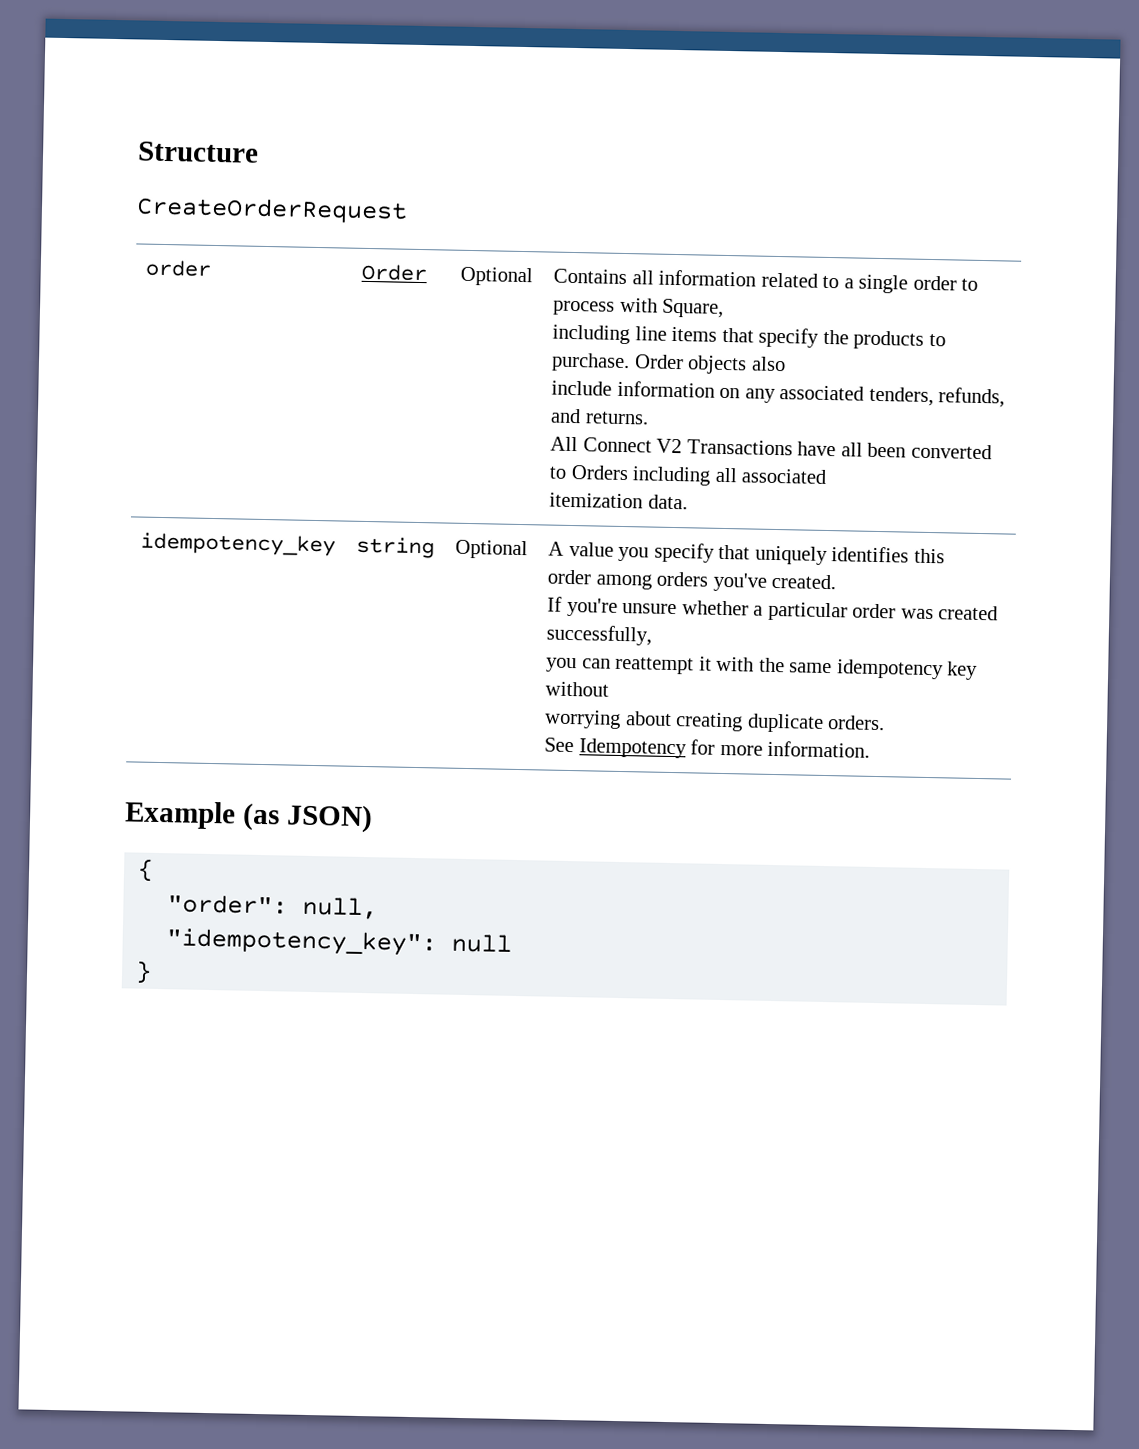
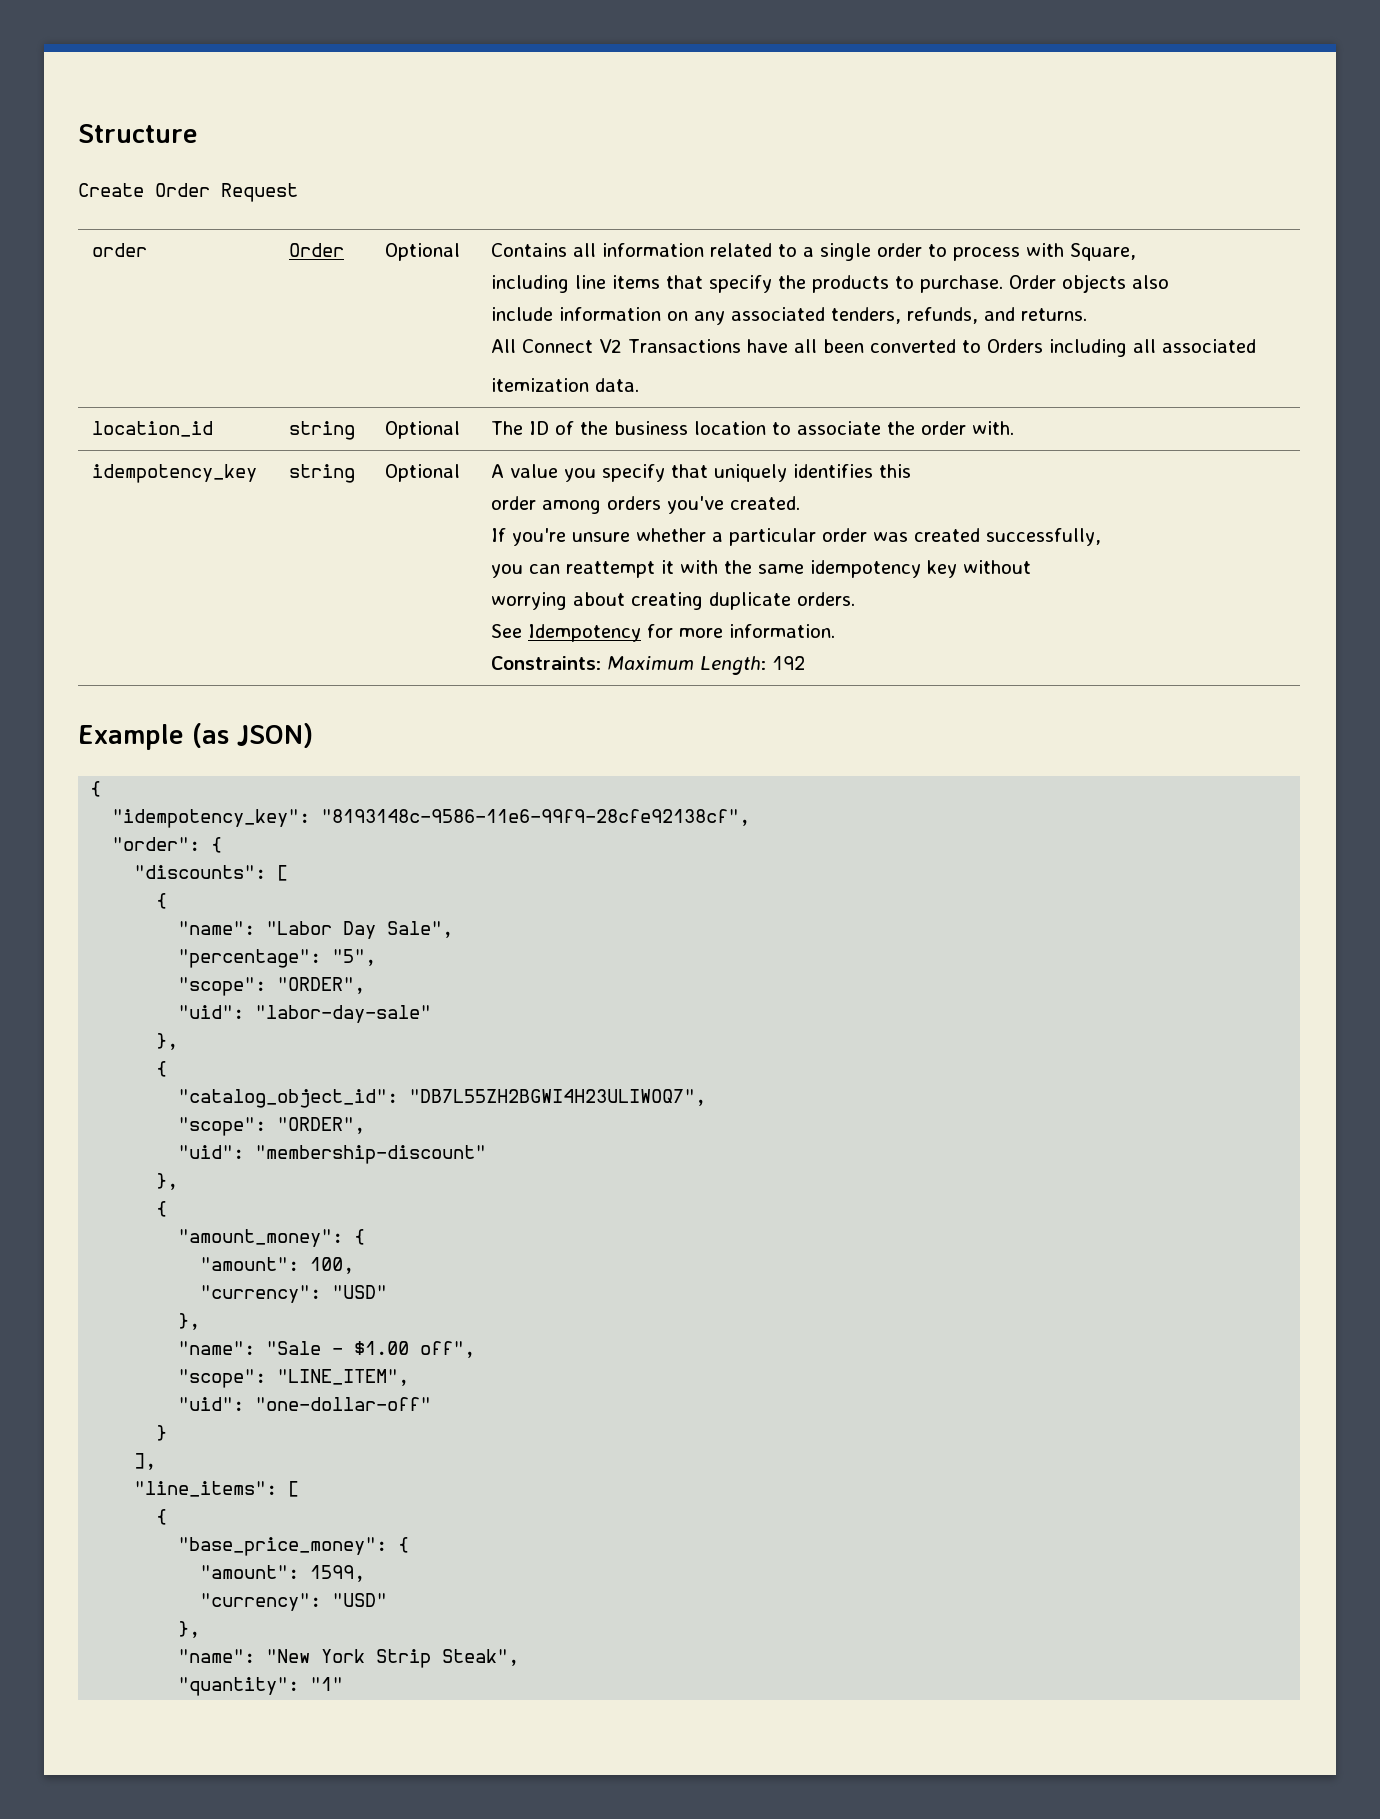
- CreateOrderRequest
+ Create Order Request
+ location_id | string | Optional | The ID of the business location to associate the order with.
+ Constraints: Maximum Length: 192
+ "idempotency_key": "8193148c-9586-11e6-99f9-28cfe92138cf",
- "order": null,
- "idempotency_key": null
+ "order": {
+ "discounts": [
+ {
+ "name": "Labor Day Sale",
+ "percentage": "5",
+ "scope": "ORDER",
+ "uid": "labor-day-sale"
+ },
+ {
+ "catalog_object_id": "DB7L55ZH2BGWI4H23ULIWOQ7",
+ "scope": "ORDER",
+ "uid": "membership-discount"
+ },
+ {
+ "amount_money": {
+ "amount": 100,
+ "currency": "USD"
+ },
+ "name": "Sale - $1.00 off",
+ "scope": "LINE_ITEM",
+ "uid": "one-dollar-off"
  }
+ ],
+ "line_items": [
+ {
+ "base_price_money": {
+ "amount": 1599,
+ "currency": "USD"
+ },
+ "name": "New York Strip Steak",
+ "quantity": "1"

